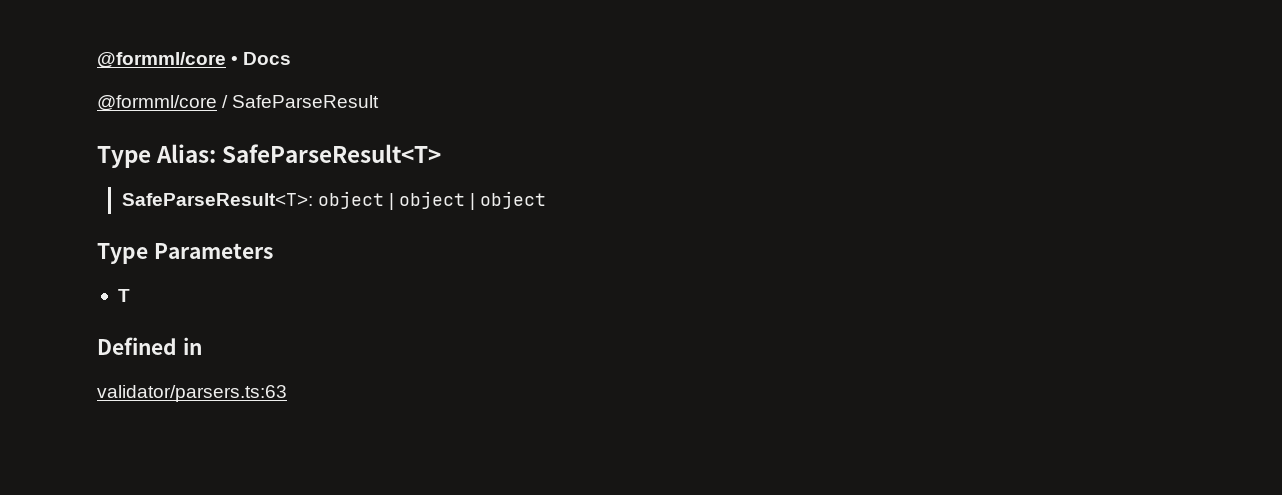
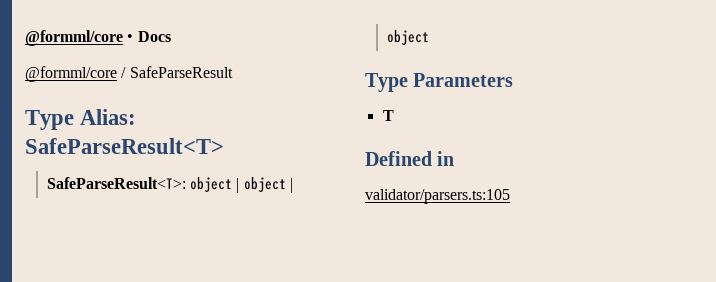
- validator/parsers.ts:63
+ validator/parsers.ts:105

